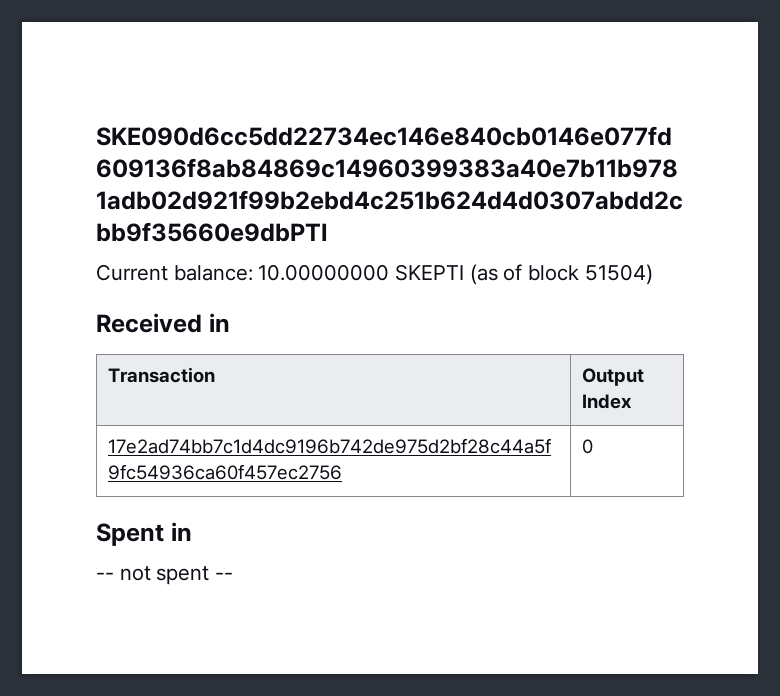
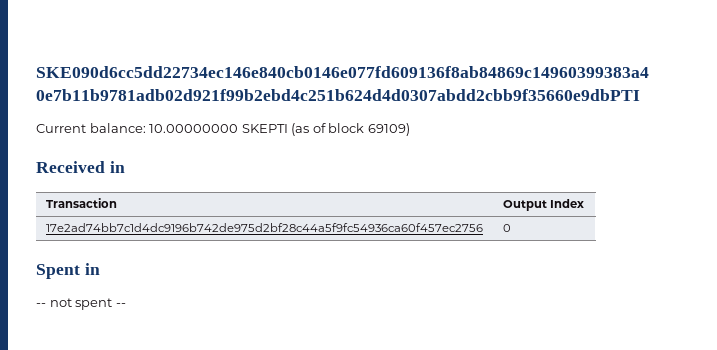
- Current balance: 10.00000000 SKEPTI (as of block 51504)
+ Current balance: 10.00000000 SKEPTI (as of block 69109)

